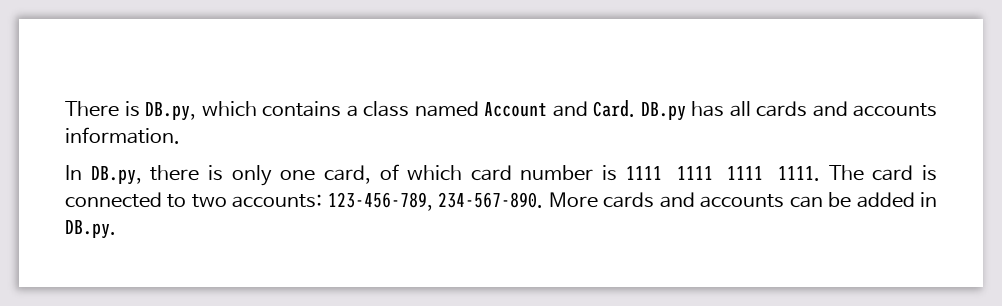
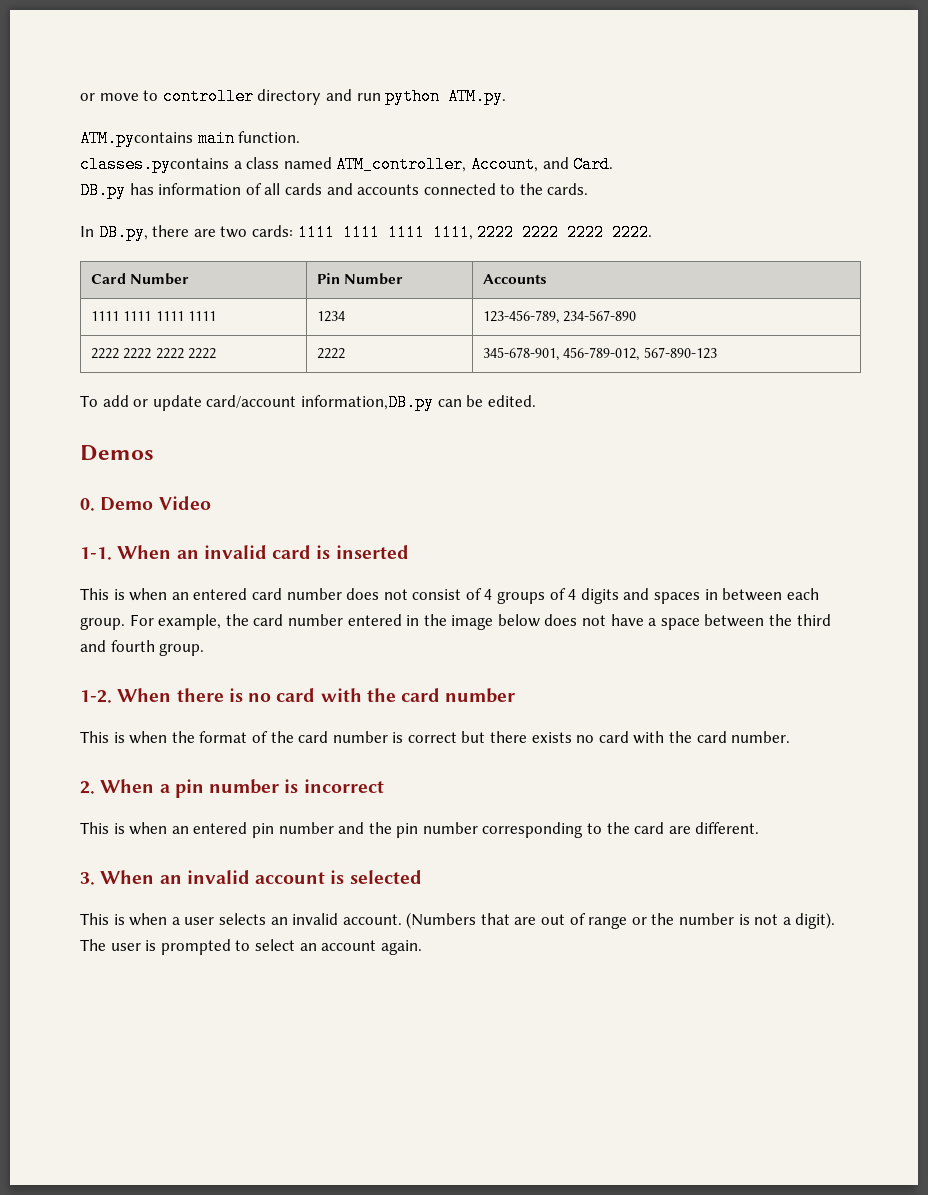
- There is DB.py, which contains a class named Account and Card. DB.py has all cards and accounts information.
+ or move to controller directory and run python ATM.py.
+ ATM.pycontains main function.
+ classes.pycontains a class named ATM_controller, Account, and Card.
+ DB.py has information of all cards and accounts connected to the cards.
- In DB.py, there is only one card, of which card number is 1111 1111 1111 1111. The card is connected to two accounts: 123-456-789, 234-567-890. More cards and accounts can be added in DB.py.
+ In DB.py, there are two cards: 1111 1111 1111 1111, 2222 2222 2222 2222.
+ Card Number | Pin Number | Accounts
+ 1111 1111 1111 1111 | 1234 | 123-456-789, 234-567-890
+ 2222 2222 2222 2222 | 2222 | 345-678-901, 456-789-012, 567-890-123
+ To add or update card/account information,DB.py can be edited.
+ Demos
+ 0. Demo Video
+ 1-1. When an invalid card is inserted
+ This is when an entered card number does not consist of 4 groups of 4 digits and spaces in between each group. For example, the card number entered in the image below does not have a space between the third and fourth group.
+ 1-2. When there is no card with the card number
+ This is when the format of the card number is correct but there exists no card with the card number.
+ 2. When a pin number is incorrect
+ This is when an entered pin number and the pin number corresponding to the card are different.
+ 3. When an invalid account is selected
+ This is when a user selects an invalid account. (Numbers that are out of range or the number is not a digit). The user is prompted to select an account again.

